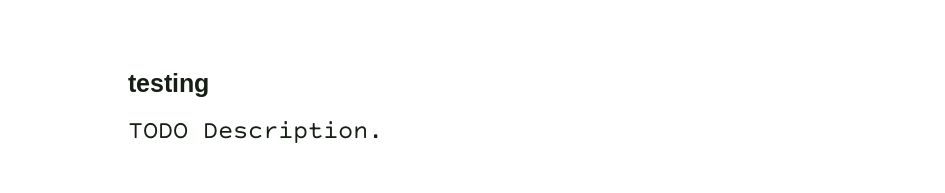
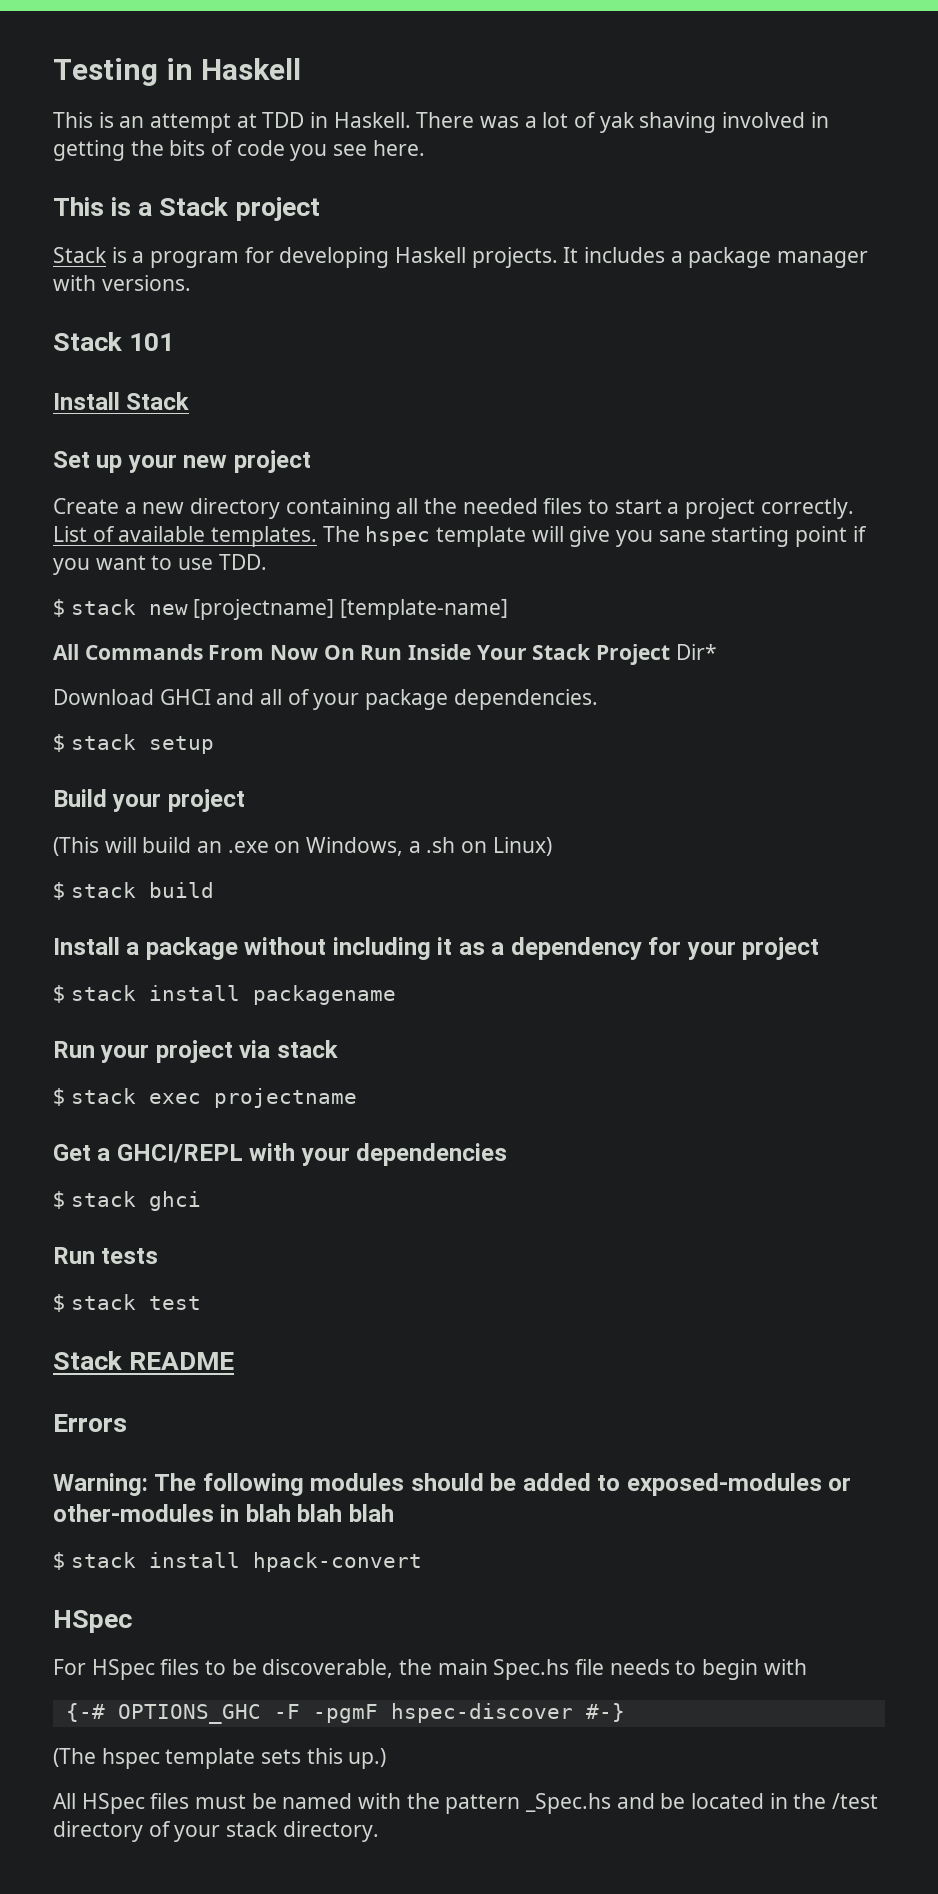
- testing
- TODO Description.
+ Testing in Haskell
+ This is an attempt at TDD in Haskell. There was a lot of yak shaving involved in getting the bits of code you see here.
+ This is a Stack project
+ Stack is a program for developing Haskell projects. It includes a package manager with versions.
+ Stack 101
+ Install Stack
+ Set up your new project
+ Create a new directory containing all the needed files to start a project correctly. List of available templates. The hspec template will give you sane starting point if you want to use TDD.
+ $ stack new [projectname] [template-name]
+ All Commands From Now On Run Inside Your Stack Project Dir*
+ Download GHCI and all of your package dependencies.
+ $ stack setup
+ Build your project
+ (This will build an .exe on Windows, a .sh on Linux)
+ $ stack build
+ Install a package without including it as a dependency for your project
+ $ stack install packagename
+ Run your project via stack
+ $ stack exec projectname
+ Get a GHCI/REPL with your dependencies
+ $ stack ghci
+ Run tests
+ $ stack test
+ Stack README
+ Errors
+ Warning: The following modules should be added to exposed-modules or other-modules in blah blah blah
+ $ stack install hpack-convert
+ HSpec
+ For HSpec files to be discoverable, the main Spec.hs file needs to begin with
+ {-# OPTIONS_GHC -F -pgmF hspec-discover #-}
+ (The hspec template sets this up.)
+ All HSpec files must be named with the pattern _Spec.hs and be located in the /test directory of your stack directory.

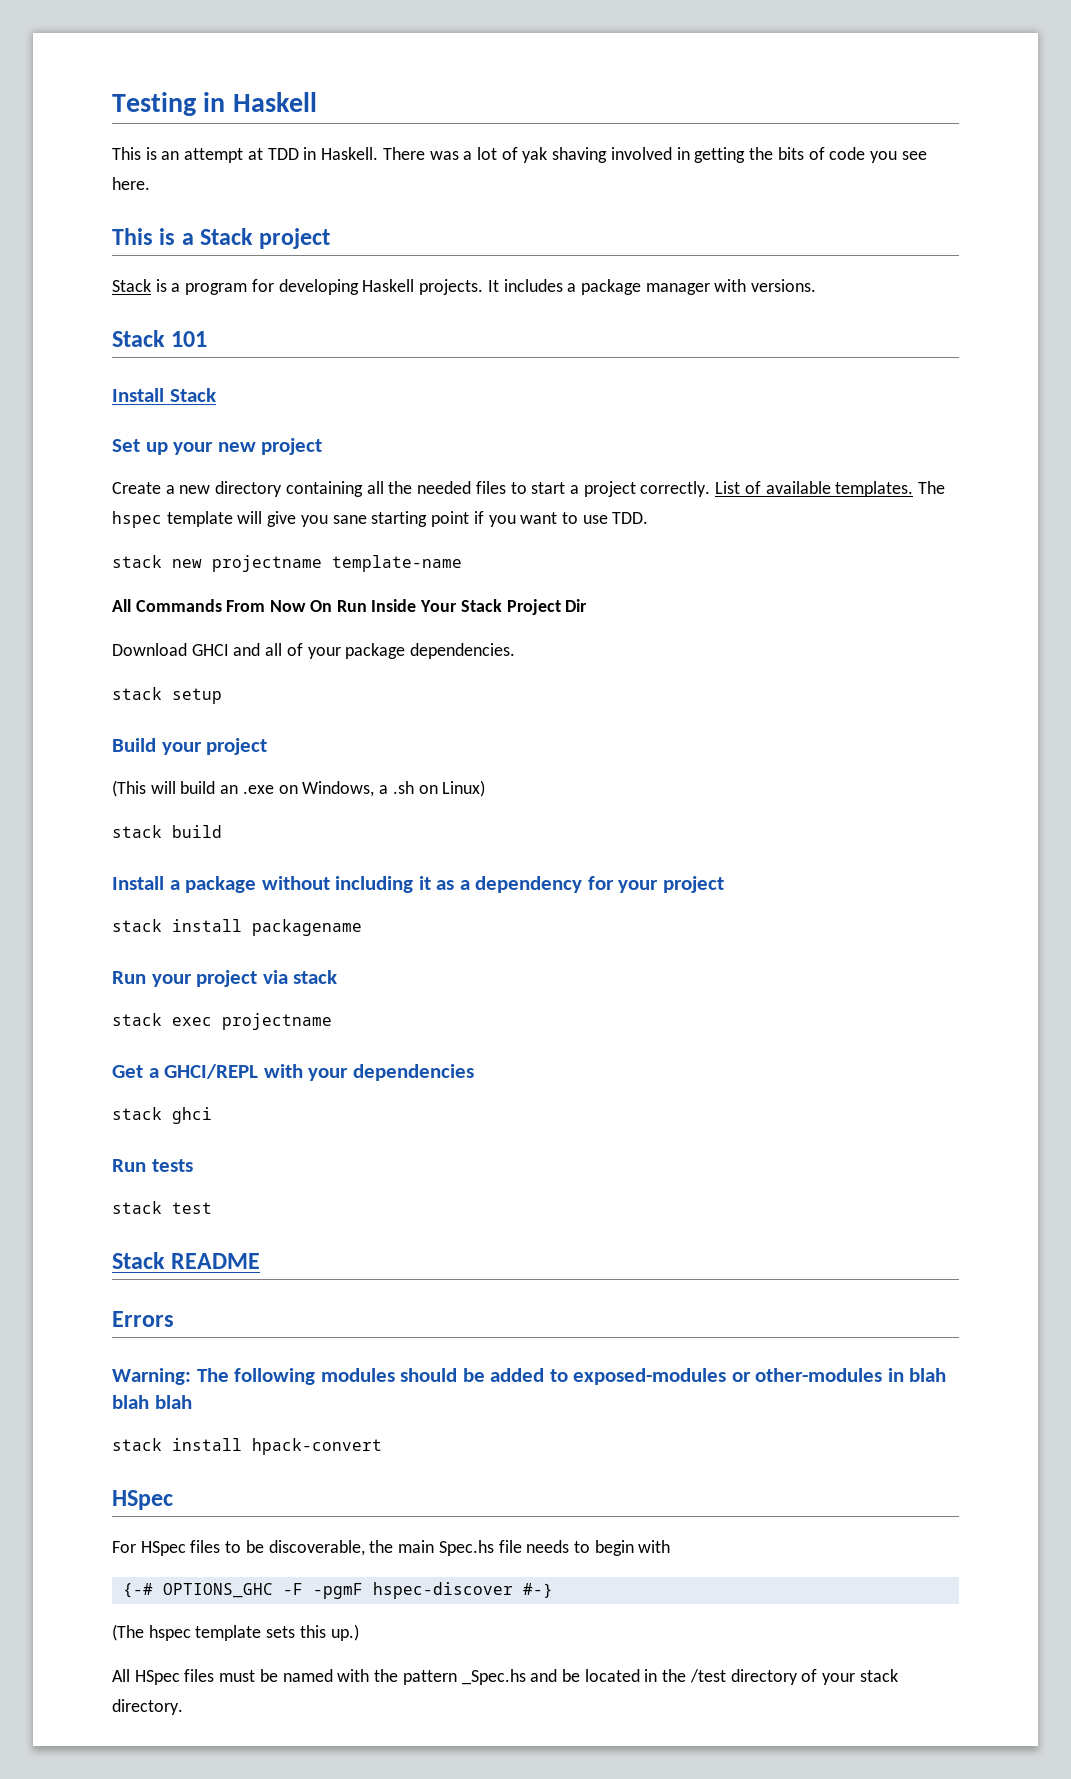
- $ stack new [projectname] [template-name]
+ stack new projectname template-name
- All Commands From Now On Run Inside Your Stack Project Dir*
+ All Commands From Now On Run Inside Your Stack Project Dir
- $ stack setup
+ stack setup
- $ stack build
+ stack build
- $ stack install packagename
+ stack install packagename
- $ stack exec projectname
+ stack exec projectname
- $ stack ghci
+ stack ghci
- $ stack test
+ stack test
- $ stack install hpack-convert
+ stack install hpack-convert

